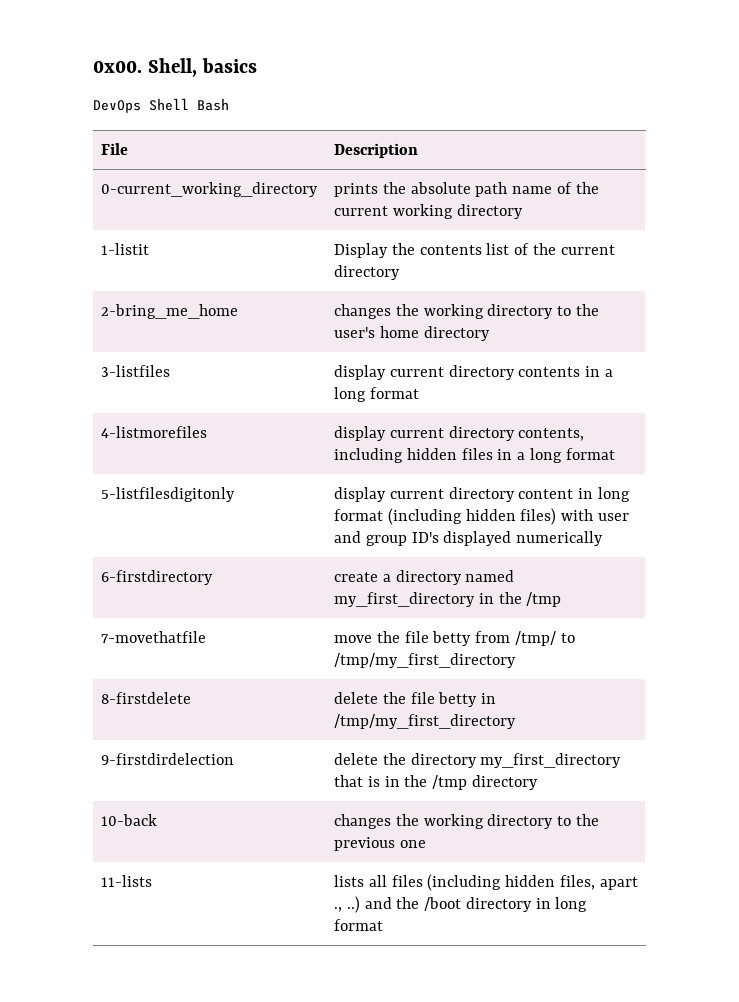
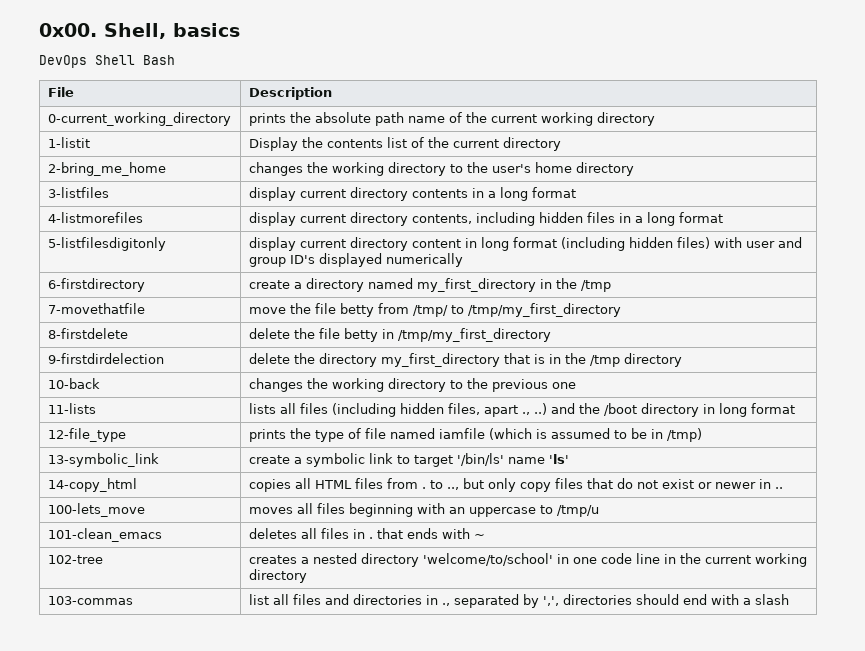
+ 12-file_type | prints the type of file named iamfile (which is assumed to be in /tmp)
+ 13-symbolic_link | create a symbolic link to target '/bin/ls' name 'ls'
+ 14-copy_html | copies all HTML files from . to .., but only copy files that do not exist or newer in ..
+ 100-lets_move | moves all files beginning with an uppercase to /tmp/u
+ 101-clean_emacs | deletes all files in . that ends with ~
+ 102-tree | creates a nested directory 'welcome/to/school' in one code line in the current working directory
+ 103-commas | list all files and directories in ., separated by ',', directories should end with a slash

